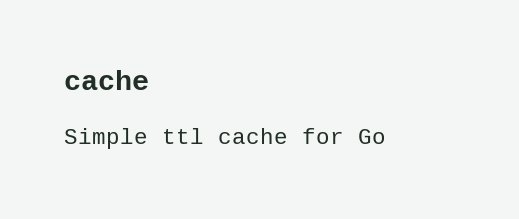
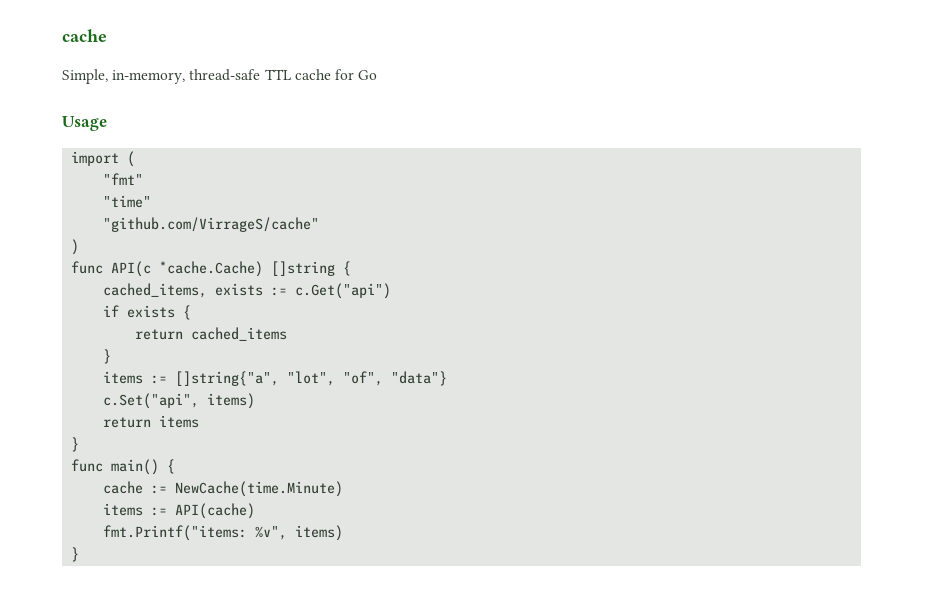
- Simple ttl cache for Go
+ Simple, in-memory, thread-safe TTL cache for Go
+ Usage
+ import (
+ "fmt"
+ "time"
+ "github.com/VirrageS/cache"
+ )
+ func API(c *cache.Cache) []string {
+ cached_items, exists := c.Get("api")
+ if exists {
+ return cached_items
+ }
+ items := []string{"a", "lot", "of", "data"}
+ c.Set("api", items)
+ return items
+ }
+ func main() {
+ cache := NewCache(time.Minute)
+ items := API(cache)
+ fmt.Printf("items: %v", items)
+ }

